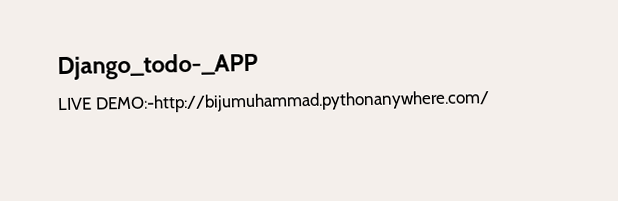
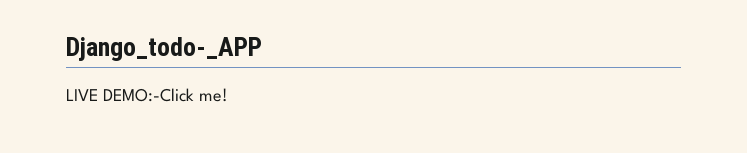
- LIVE DEMO:-http://bijumuhammad.pythonanywhere.com/
+ LIVE DEMO:-Click me!

